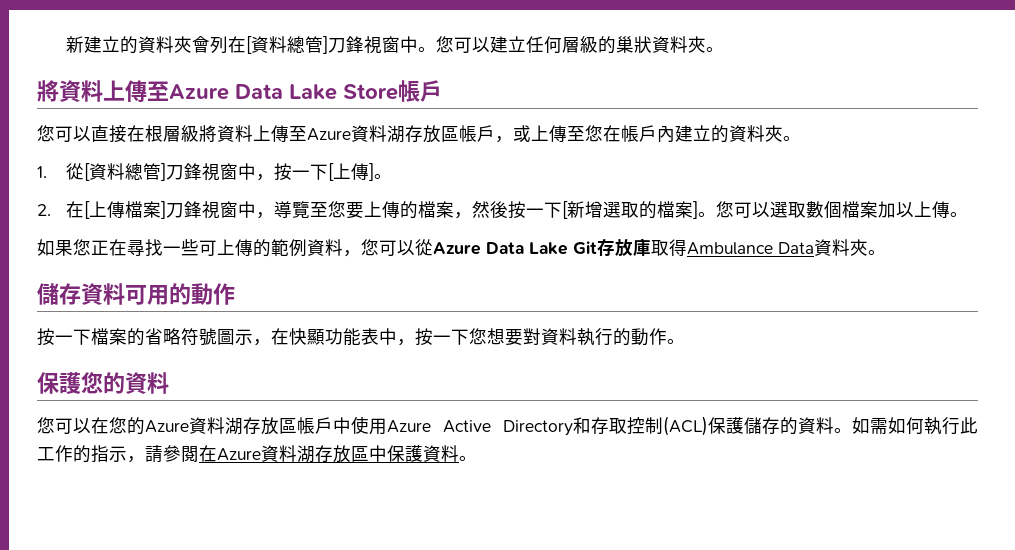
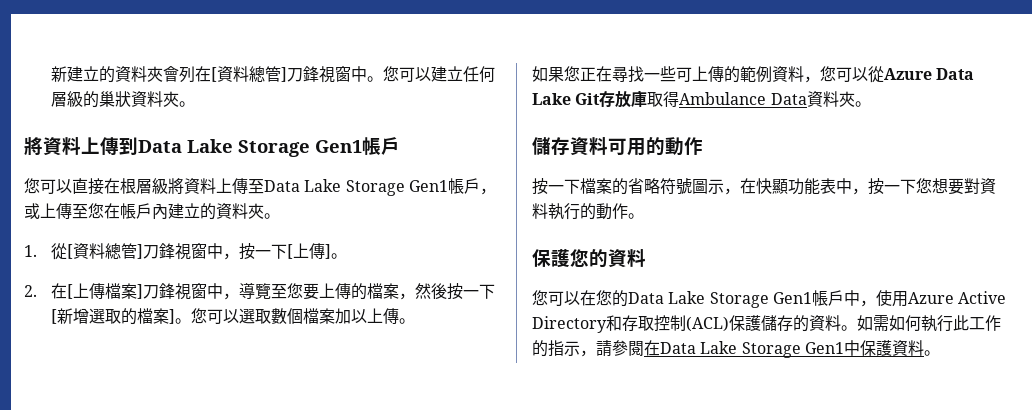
- 將資料上傳至Azure Data Lake Store帳戶
+ 將資料上傳到Data Lake Storage Gen1帳戶
- 您可以直接在根層級將資料上傳至Azure資料湖存放區帳戶，或上傳至您在帳戶內建立的資料夾。
+ 您可以直接在根層級將資料上傳至Data Lake Storage Gen1帳戶，或上傳至您在帳戶內建立的資料夾。
- 您可以在您的Azure資料湖存放區帳戶中使用Azure Active Directory和存取控制(ACL)保護儲存的資料。
+ 您可以在您的Data Lake Storage Gen1帳戶中，使用Azure Active Directory和存取控制(ACL)保護儲存的資料。
- 如需如何執行此工作的指示，請參閱在Azure資料湖存放區中保護資料。
+ 如需如何執行此工作的指示，請參閱在Data Lake Storage Gen1中保護資料。

